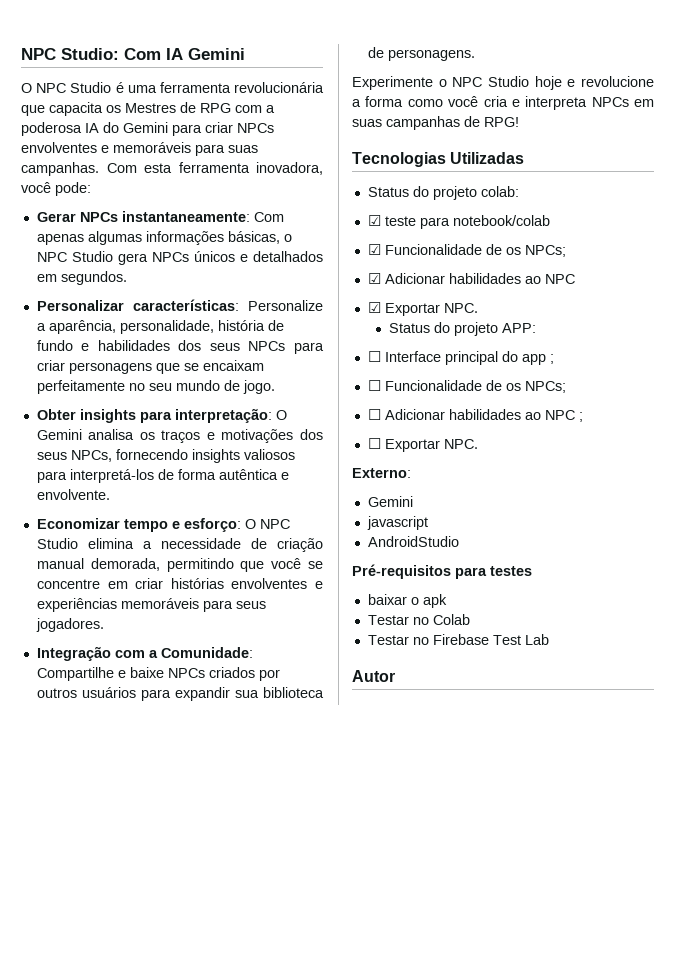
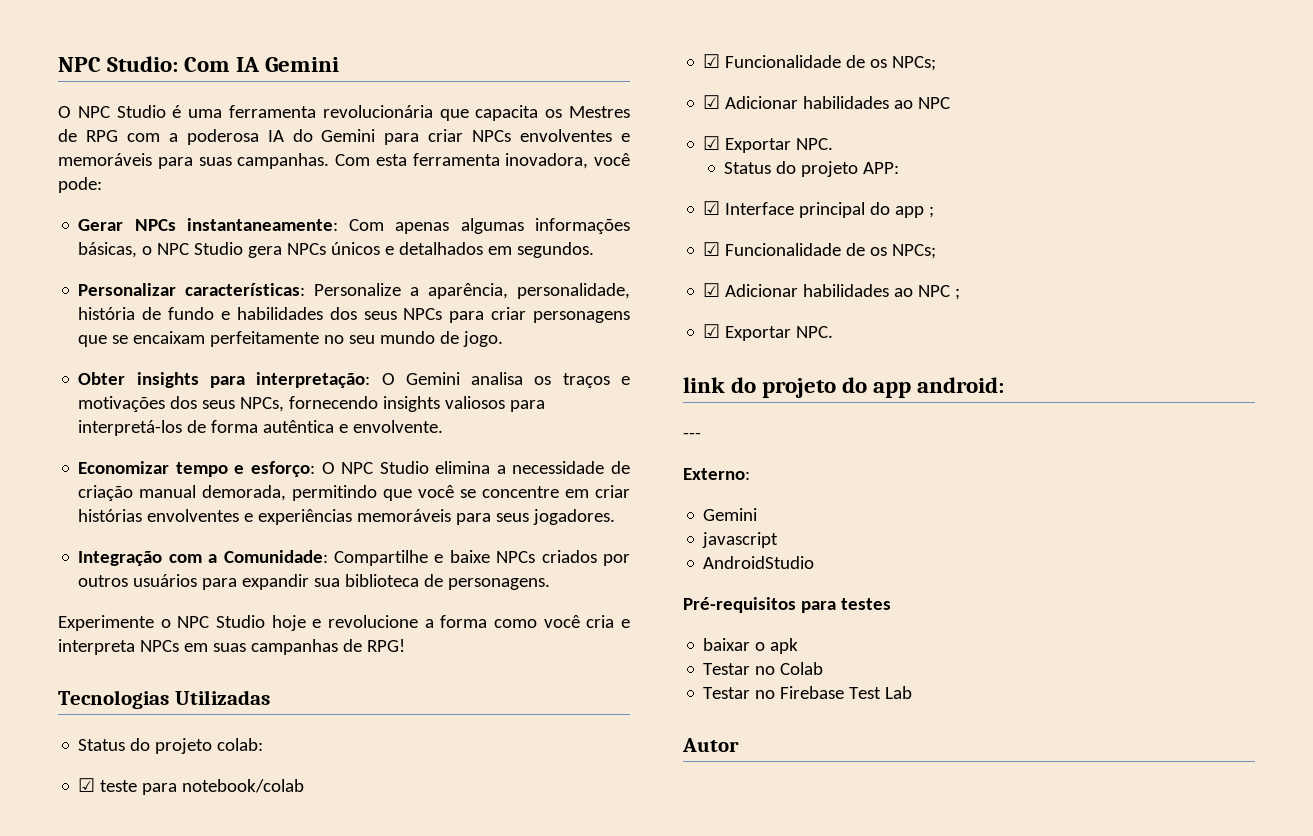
- ☐ Interface principal do app ;
- ☐ Funcionalidade de os NPCs;
- ☐ Adicionar habilidades ao NPC ;
- ☐ Exportar NPC.
+ ☑ Interface principal do app ;
+ ☑ Funcionalidade de os NPCs;
+ ☑ Adicionar habilidades ao NPC ;
+ ☑ Exportar NPC.
+ link do projeto do app android:
+ ---

